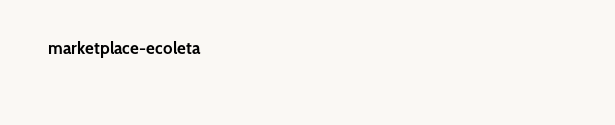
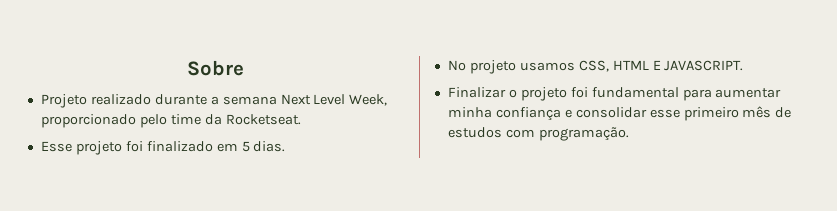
- marketplace-ecoleta
+ Sobre
+ Projeto realizado durante a semana Next Level Week, proporcionado pelo time da Rocketseat.
+ Esse projeto foi finalizado em 5 dias.
+ No projeto usamos CSS, HTML E JAVASCRIPT.
+ Finalizar o projeto foi fundamental para aumentar minha confiança e consolidar esse primeiro mês de estudos com programação.

